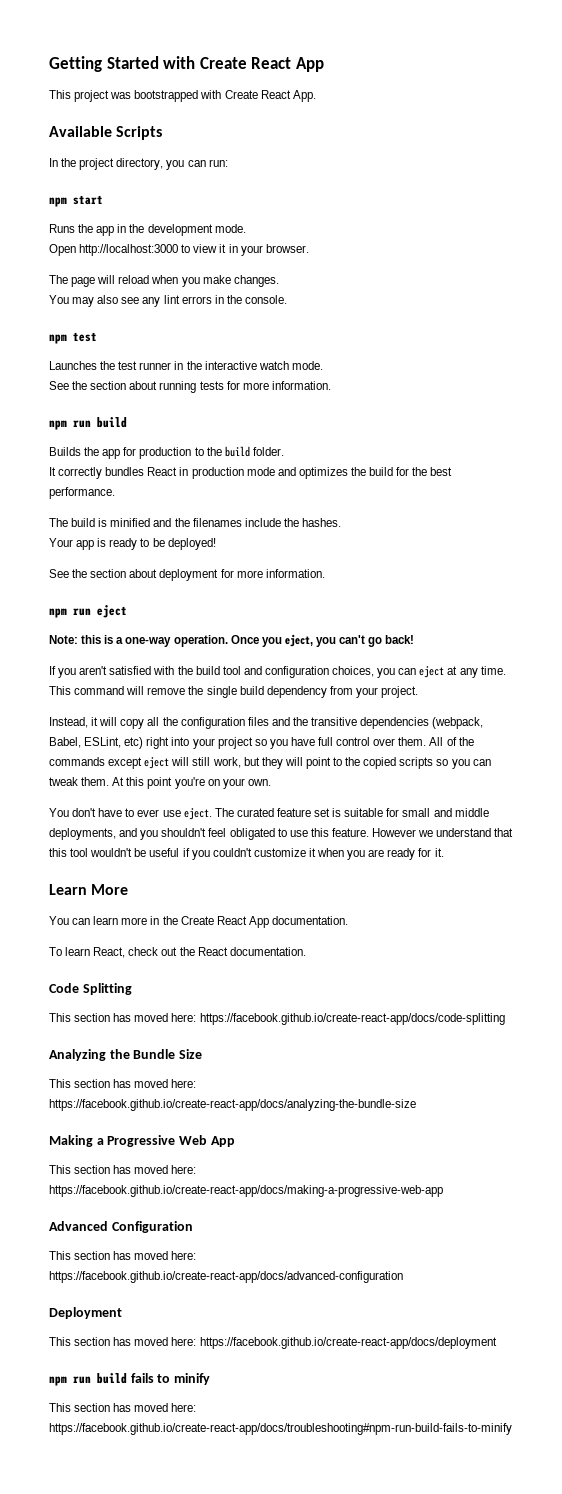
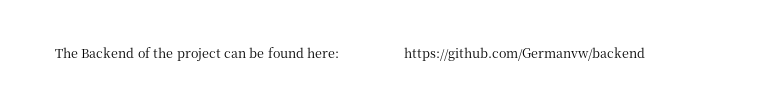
- Getting Started with Create React App
- This project was bootstrapped with Create React App.
- Available Scripts
- In the project directory, you can run:
- npm start
- Runs the app in the development mode.
- Open http://localhost:3000 to view it in your browser.
- The page will reload when you make changes.
- You may also see any lint errors in the console.
- npm test
- Launches the test runner in the interactive watch mode.
- See the section about running tests for more information.
- npm run build
- Builds the app for production to the build folder.
- It correctly bundles React in production mode and optimizes the build for the best performance.
- The build is minified and the filenames include the hashes.
- Your app is ready to be deployed!
- See the section about deployment for more information.
- npm run eject
- Note: this is a one-way operation. Once you eject, you can't go back!
- If you aren't satisfied with the build tool and configuration choices, you can eject at any time. This command will remove the single build dependency from your project.
- Instead, it will copy all the configuration files and the transitive dependencies (webpack, Babel, ESLint, etc) right into your project so you have full control over them. All of the commands except eject will still work, but they will point to the copied scripts so you can tweak them. At this point you're on your own.
- You don't have to ever use eject. The curated feature set is suitable for small and middle deployments, and you shouldn't feel obligated to use this feature. However we understand that this tool wouldn't be useful if you couldn't customize it when you are ready for it.
- Learn More
- You can learn more in the Create React App documentation.
- To learn React, check out the React documentation.
- Code Splitting
- This section has moved here: https://facebook.github.io/create-react-app/docs/code-splitting
- Analyzing the Bundle Size
- This section has moved here: https://facebook.github.io/create-react-app/docs/analyzing-the-bundle-size
- Making a Progressive Web App
- This section has moved here: https://facebook.github.io/create-react-app/docs/making-a-progressive-web-app
- Advanced Configuration
- This section has moved here: https://facebook.github.io/create-react-app/docs/advanced-configuration
- Deployment
- This section has moved here: https://facebook.github.io/create-react-app/docs/deployment
- npm run build fails to minify
- This section has moved here: https://facebook.github.io/create-react-app/docs/troubleshooting#npm-run-build-fails-to-minify
+ The Backend of the project can be found here: https://github.com/Germanvw/backend

